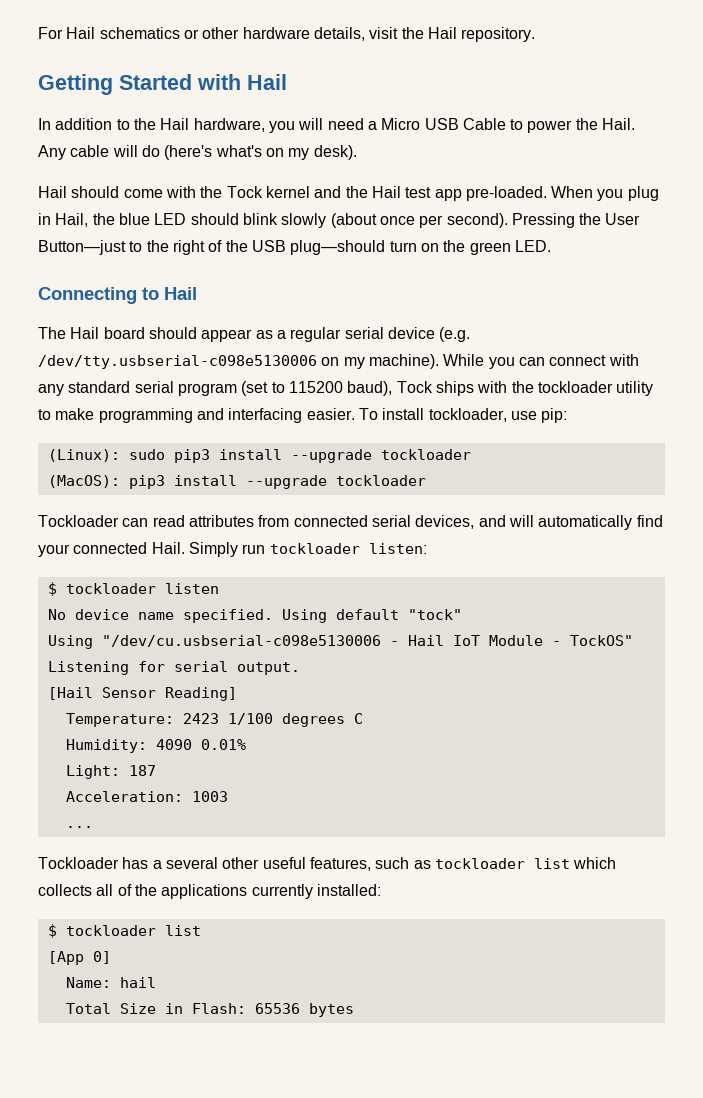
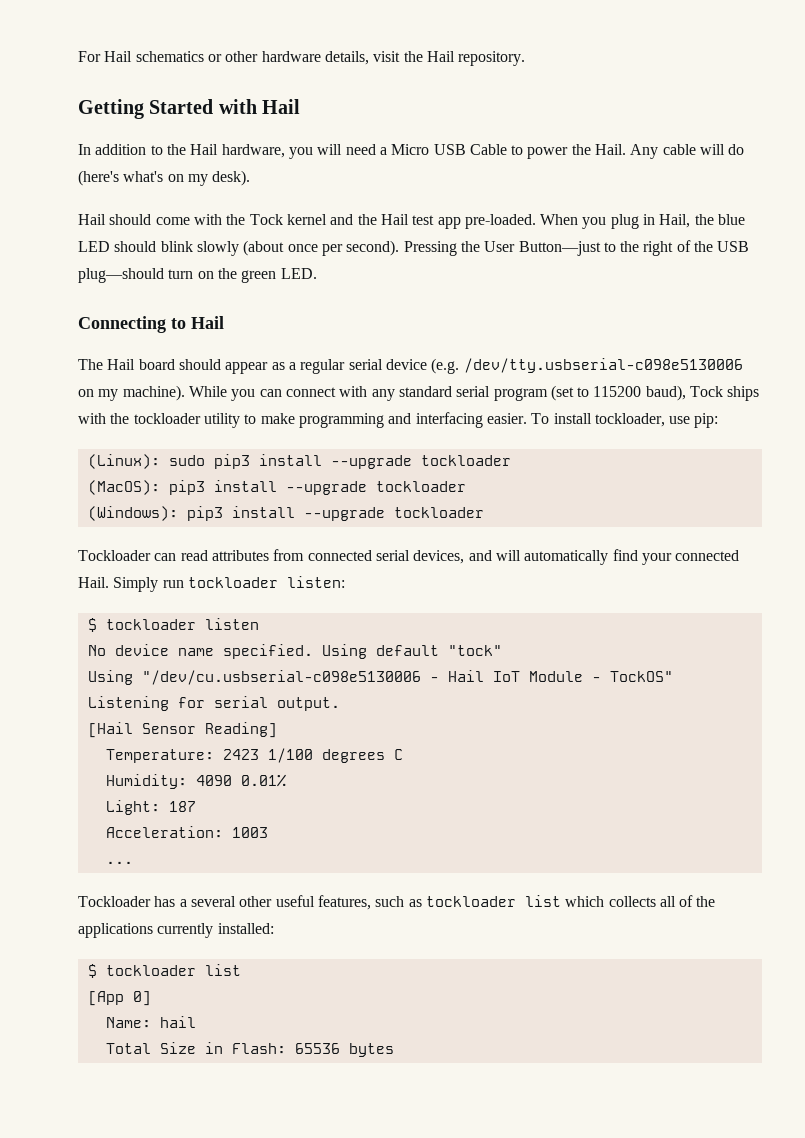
+ (Windows): pip3 install --upgrade tockloader

